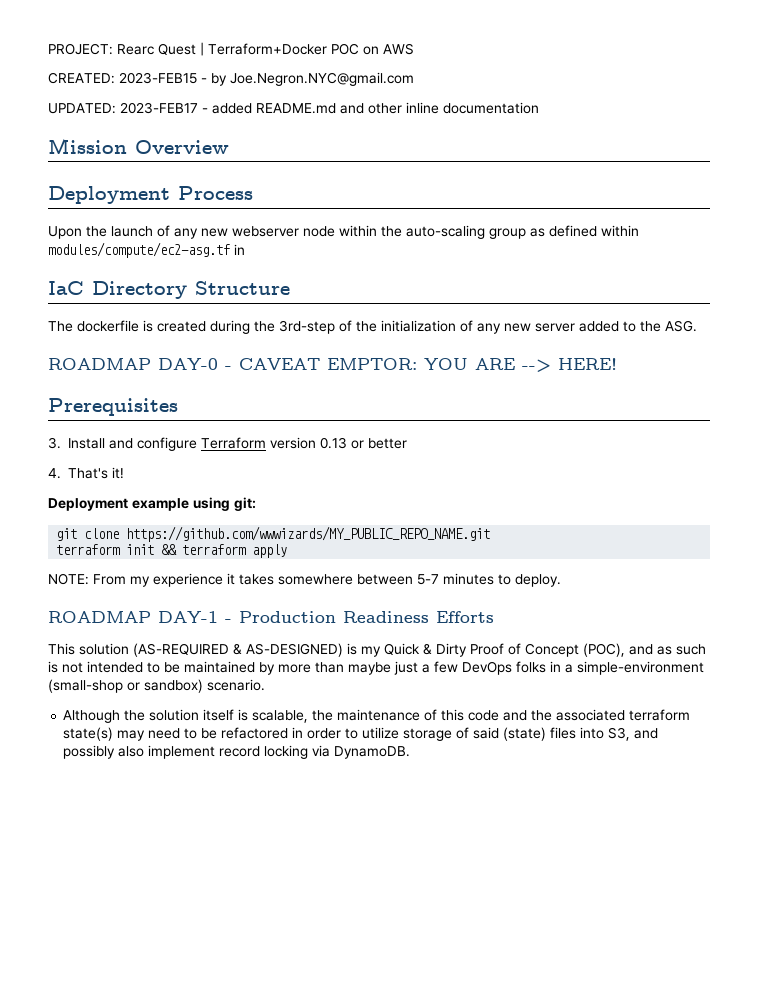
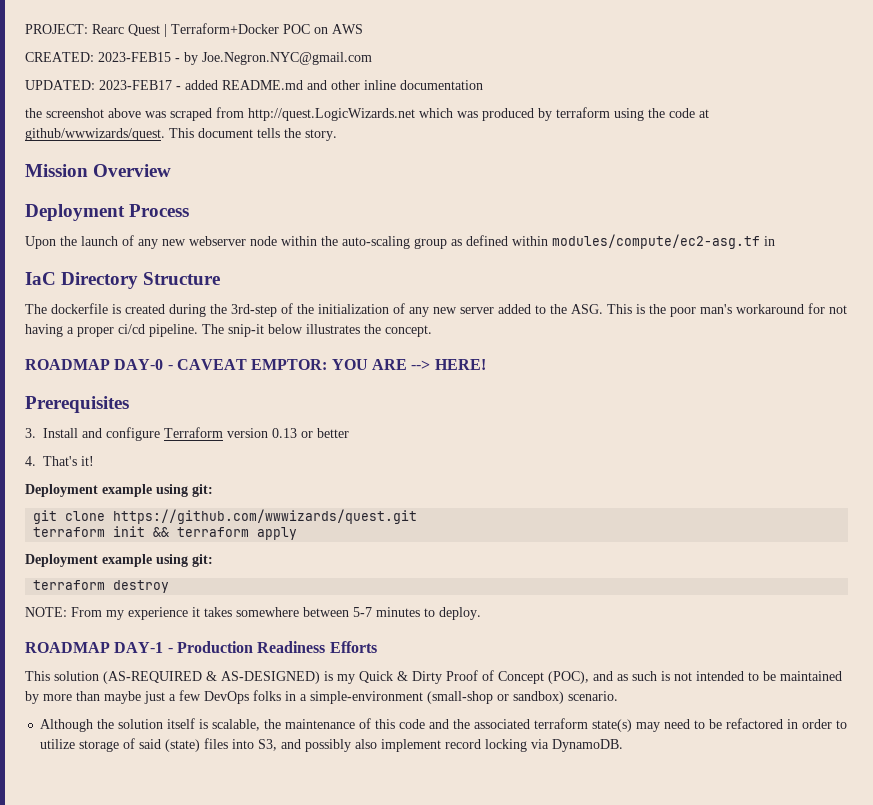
+ the screenshot above was scraped from http://quest.LogicWizards.net which was produced by terraform using the code at github/wwwizards/quest. This document tells the story.
- The dockerfile is created during the 3rd-step of the initialization of any new server added to the ASG.
+ The dockerfile is created during the 3rd-step of the initialization of any new server added to the ASG. This is the poor man's workaround for not having a proper ci/cd pipeline. The snip-it below illustrates the concept.
- git clone https://github.com/wwwizards/MY_PUBLIC_REPO_NAME.git
+ git clone https://github.com/wwwizards/quest.git
  terraform init && terraform apply
+ Deployment example using git:
+ terraform destroy

